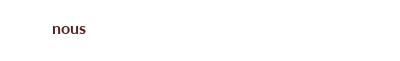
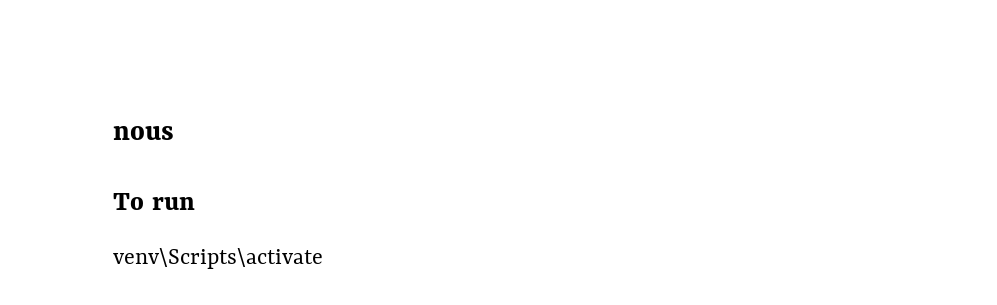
+ To run
+ venv\Scripts\activate

